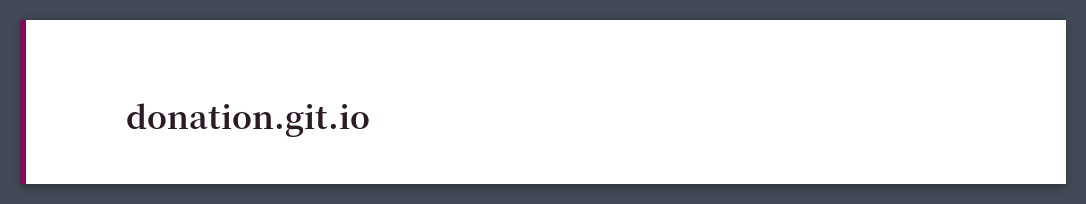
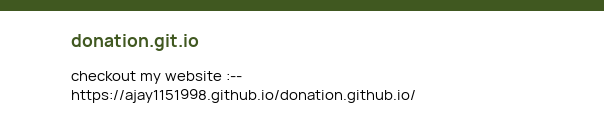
+ checkout my website :-- https://ajay1151998.github.io/donation.github.io/

